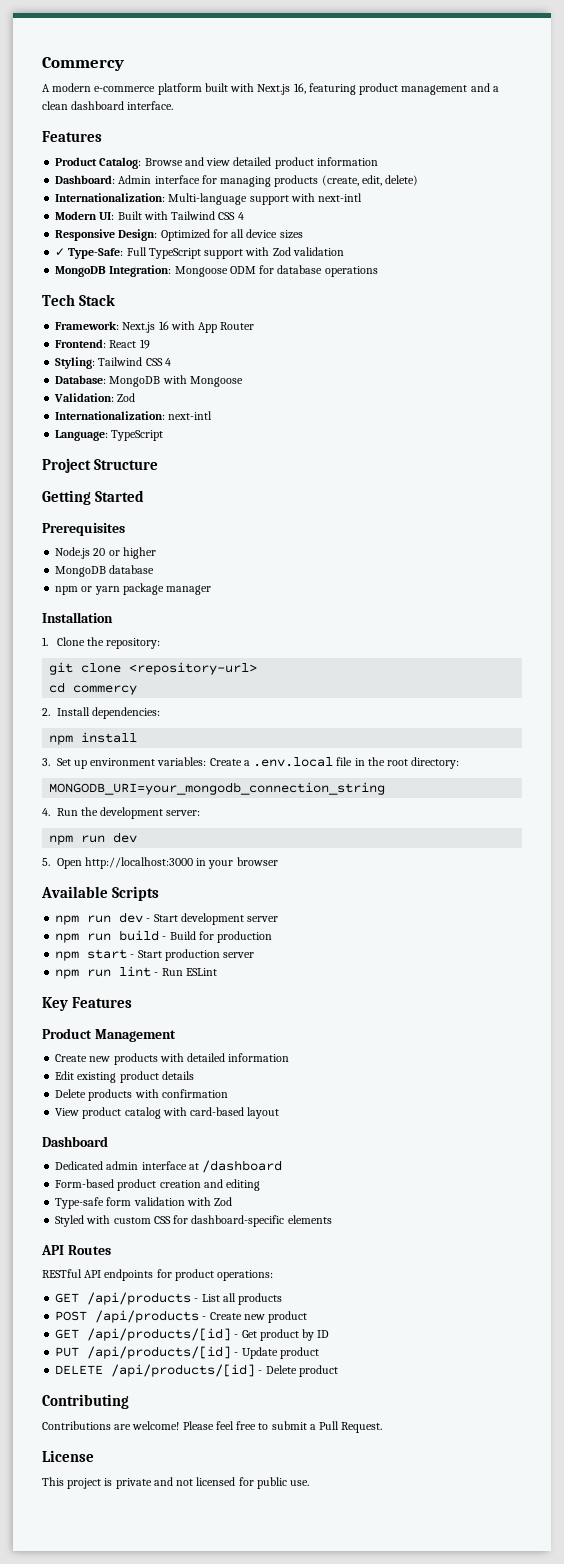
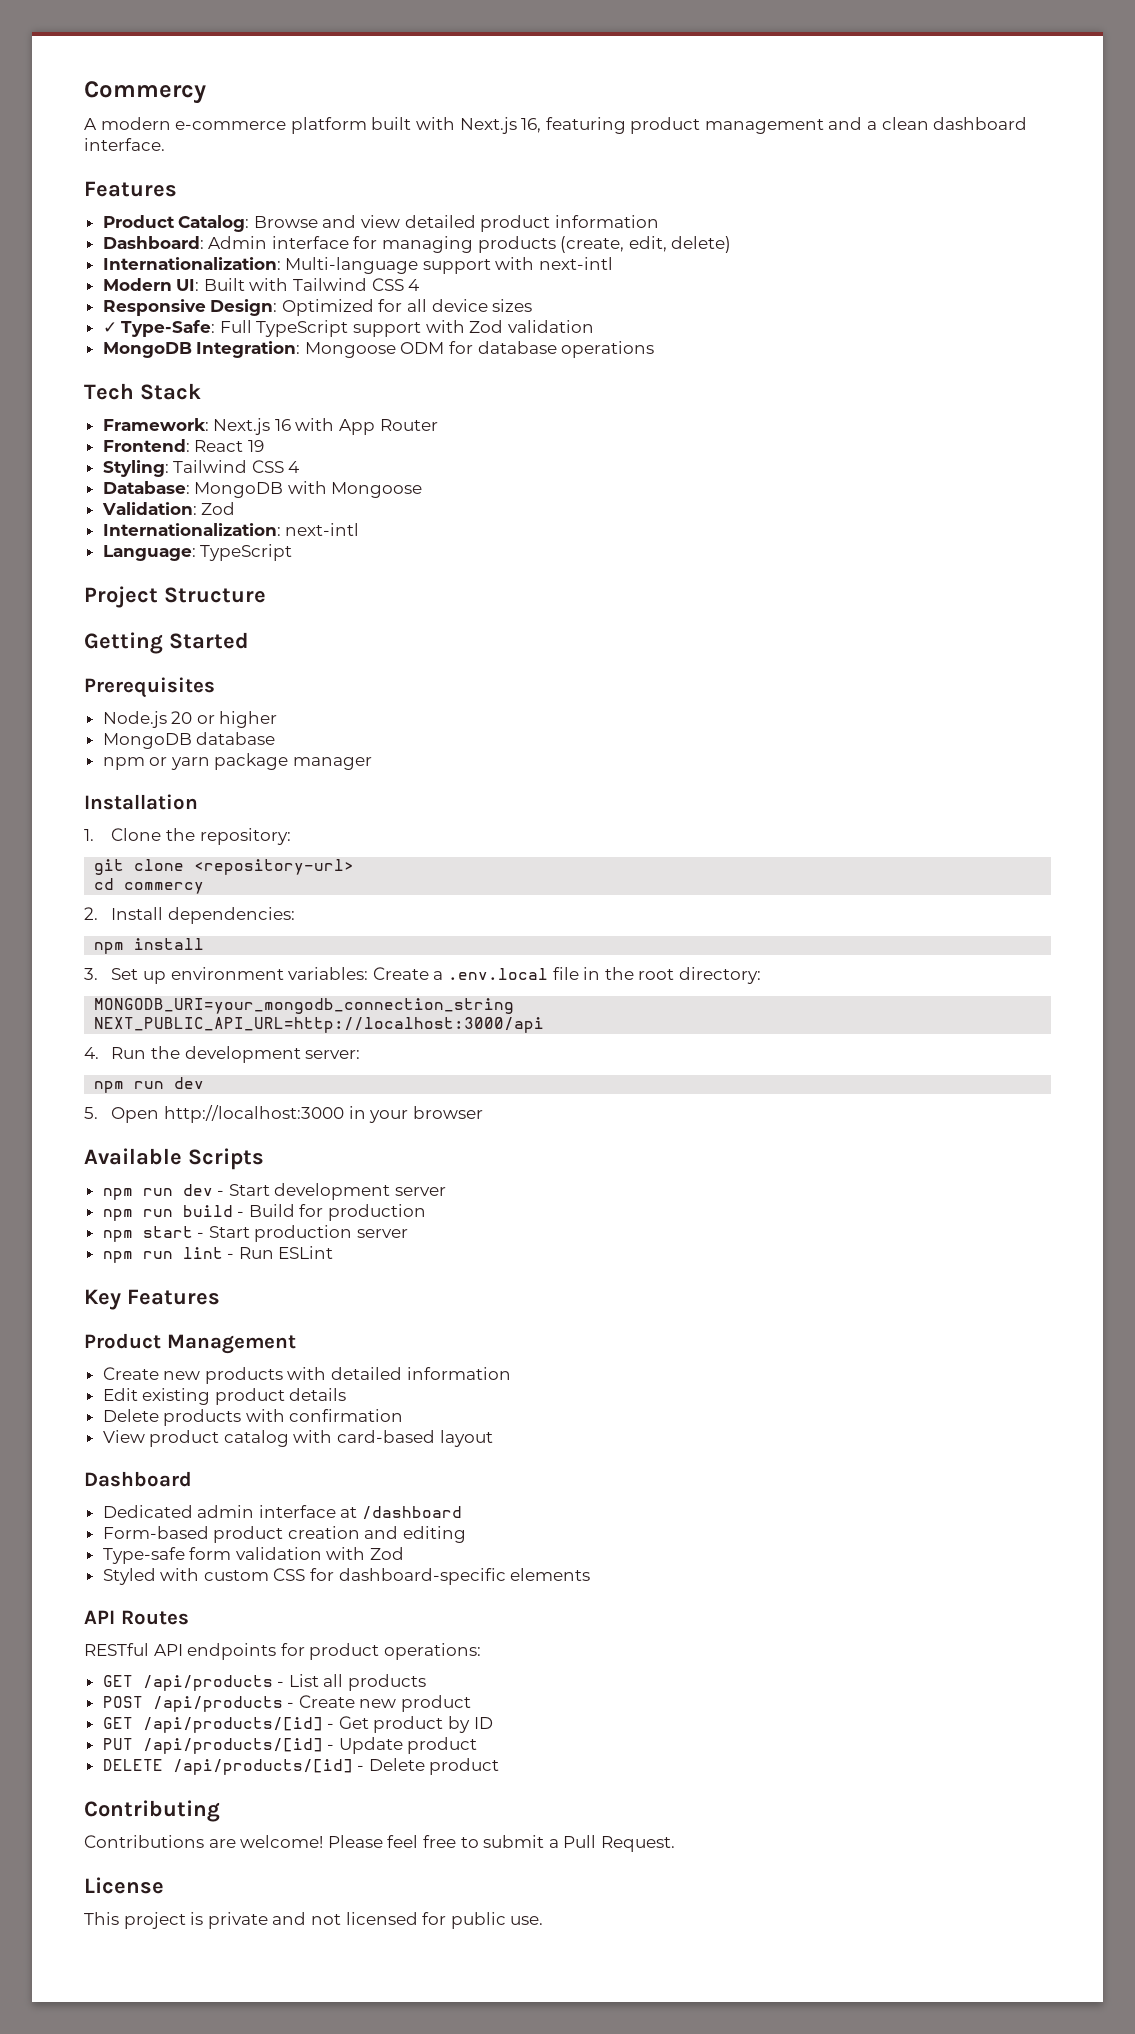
+ NEXT_PUBLIC_API_URL=http://localhost:3000/api

